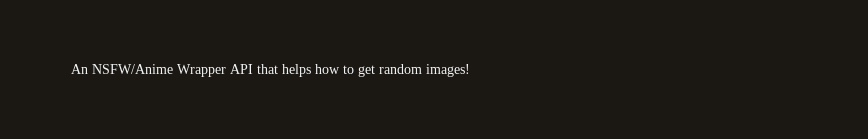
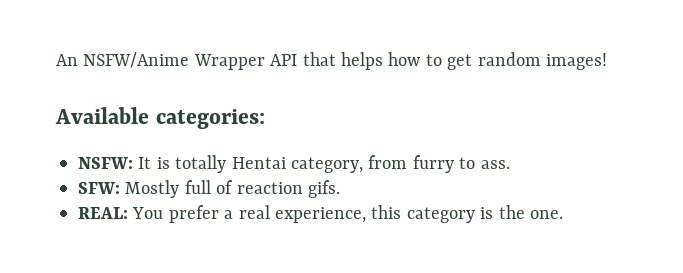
+ Available categories:
+ NSFW: It is totally Hentai category, from furry to ass.
+ SFW: Mostly full of reaction gifs.
+ REAL: You prefer a real experience, this category is the one.

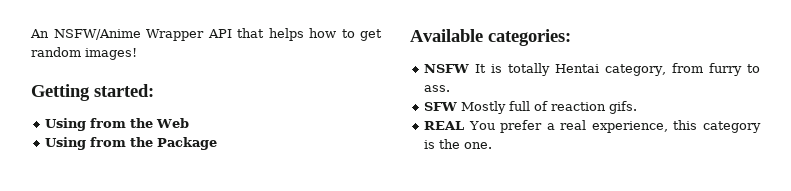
+ Getting started:
+ Using from the Web
+ Using from the Package
- NSFW: It is totally Hentai category, from furry to ass.
+ NSFW It is totally Hentai category, from furry to ass.
- SFW: Mostly full of reaction gifs.
+ SFW Mostly full of reaction gifs.
- REAL: You prefer a real experience, this category is the one.
+ REAL You prefer a real experience, this category is the one.

